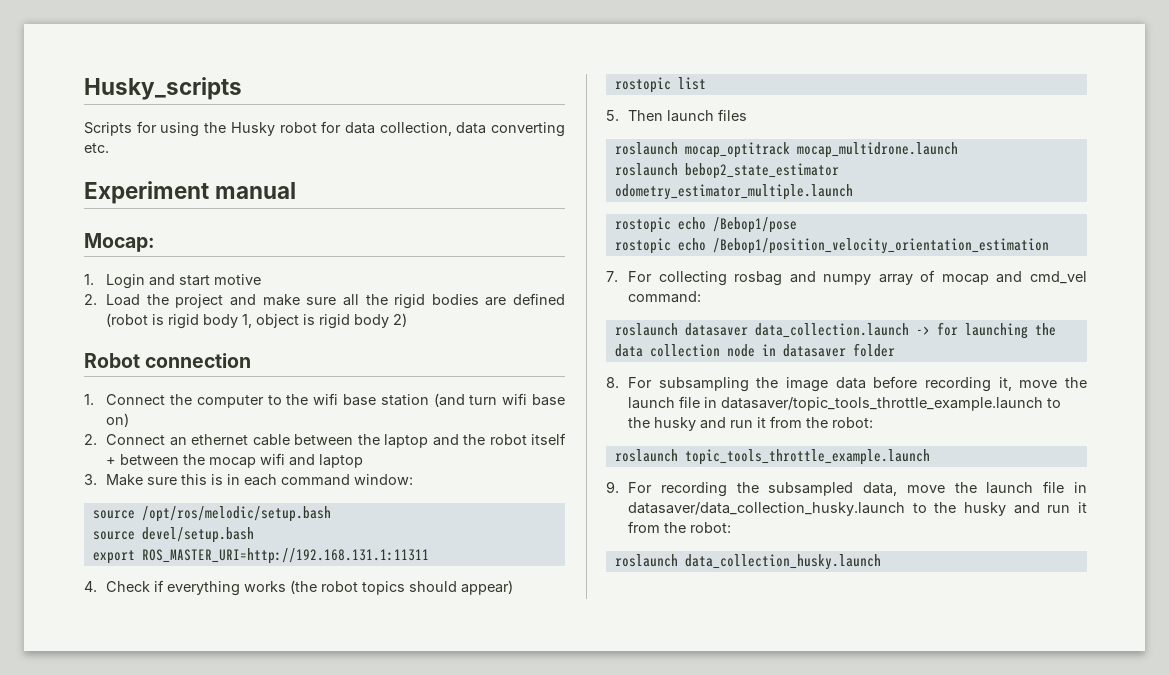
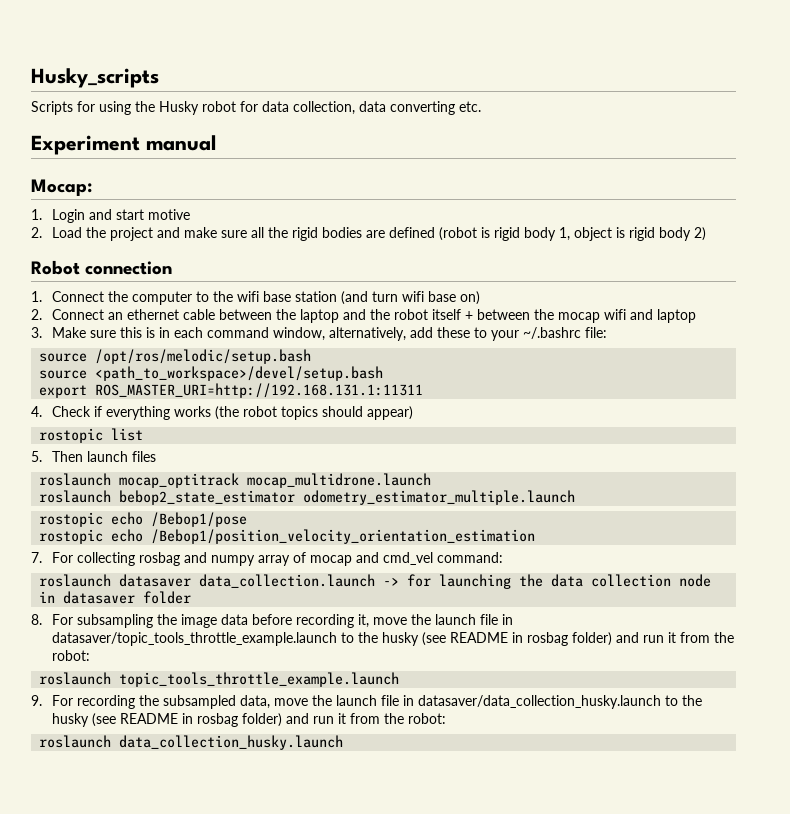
- 3. Make sure this is in each command window:
+ 3. Make sure this is in each command window, alternatively, add these to your ~/.bashrc file:
- source devel/setup.bash
+ source <path_to_workspace>/devel/setup.bash
- 8. For subsampling the image data before recording it, move the launch file in datasaver/topic_tools_throttle_example.launch to the husky and run it from the robot:
+ 8. For subsampling the image data before recording it, move the launch file in datasaver/topic_tools_throttle_example.launch to the husky (see README in rosbag folder) and run it from the robot:
- 9. For recording the subsampled data, move the launch file in datasaver/data_collection_husky.launch to the husky and run it from the robot:
+ 9. For recording the subsampled data, move the launch file in datasaver/data_collection_husky.launch to the husky (see README in rosbag folder) and run it from the robot:

